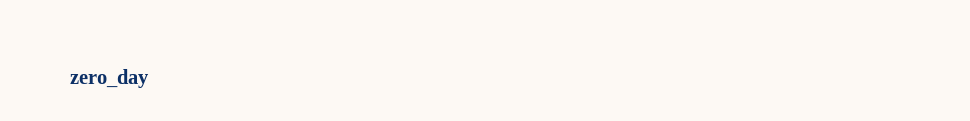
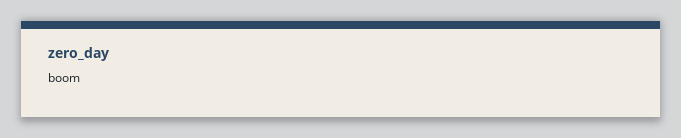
+ boom

